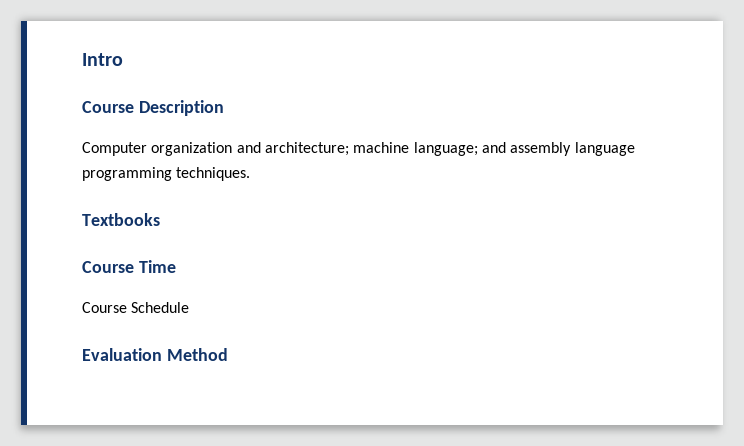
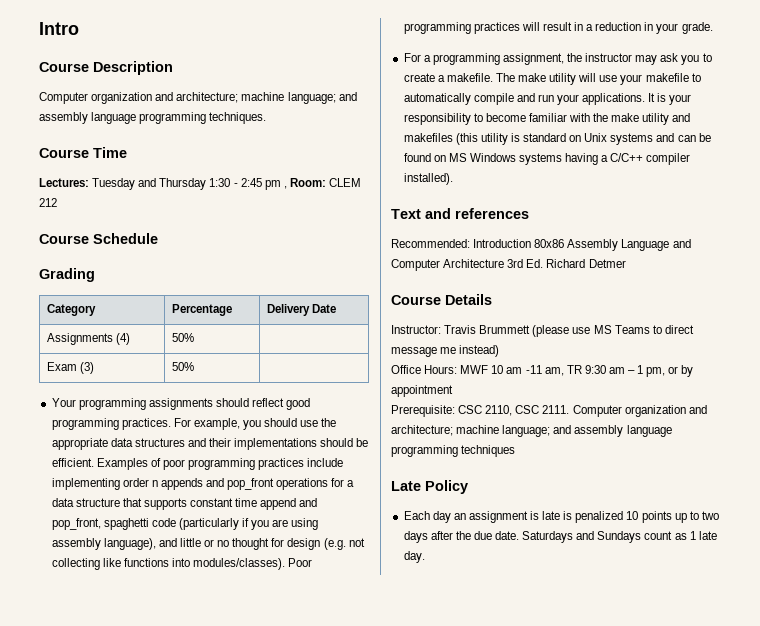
- Textbooks
+ Lectures: Tuesday and Thursday 1:30 - 2:45 pm , Room: CLEM 212
  Course Schedule
- Evaluation Method
+ Grading
+ Category | Percentage | Delivery Date
+ Assignments (4) | 50% |
+ Exam (3) | 50% |
+ Your programming assignments should reflect good programming practices. For example, you should use the appropriate data structures and their implementations should be efficient. Examples of poor programming practices include implementing order n appends and pop_front operations for a data structure that supports constant time append and pop_front, spaghetti code (particularly if you are using assembly language), and little or no thought for design (e.g. not collecting like functions into modules/classes). Poor programming practices will result in a reduction in your grade.
+ For a programming assignment, the instructor may ask you to create a makefile. The make utility will use your makefile to automatically compile and run your applications. It is your responsibility to become familiar with the make utility and makefiles (this utility is standard on Unix systems and can be found on MS Windows systems having a C/C++ compiler installed).
+ Text and references
+ Recommended: Introduction 80x86 Assembly Language and Computer Architecture 3rd Ed. Richard Detmer
+ Course Details
+ Instructor: Travis Brummett (please use MS Teams to direct message me instead)
+ Office Hours: MWF 10 am -11 am, TR 9:30 am – 1 pm, or by appointment
+ Prerequisite: CSC 2110, CSC 2111. Computer organization and architecture; machine language; and assembly language programming techniques
+ Late Policy
+ Each day an assignment is late is penalized 10 points up to two days after the due date. Saturdays and Sundays count as 1 late day.

